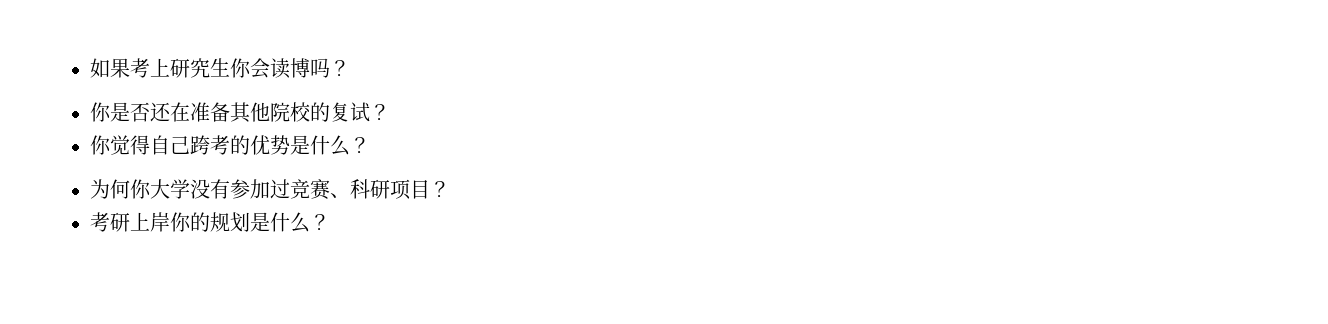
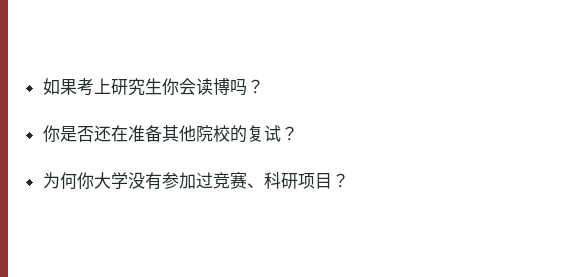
- 你觉得自己跨考的优势是什么？
- 考研上岸你的规划是什么？

